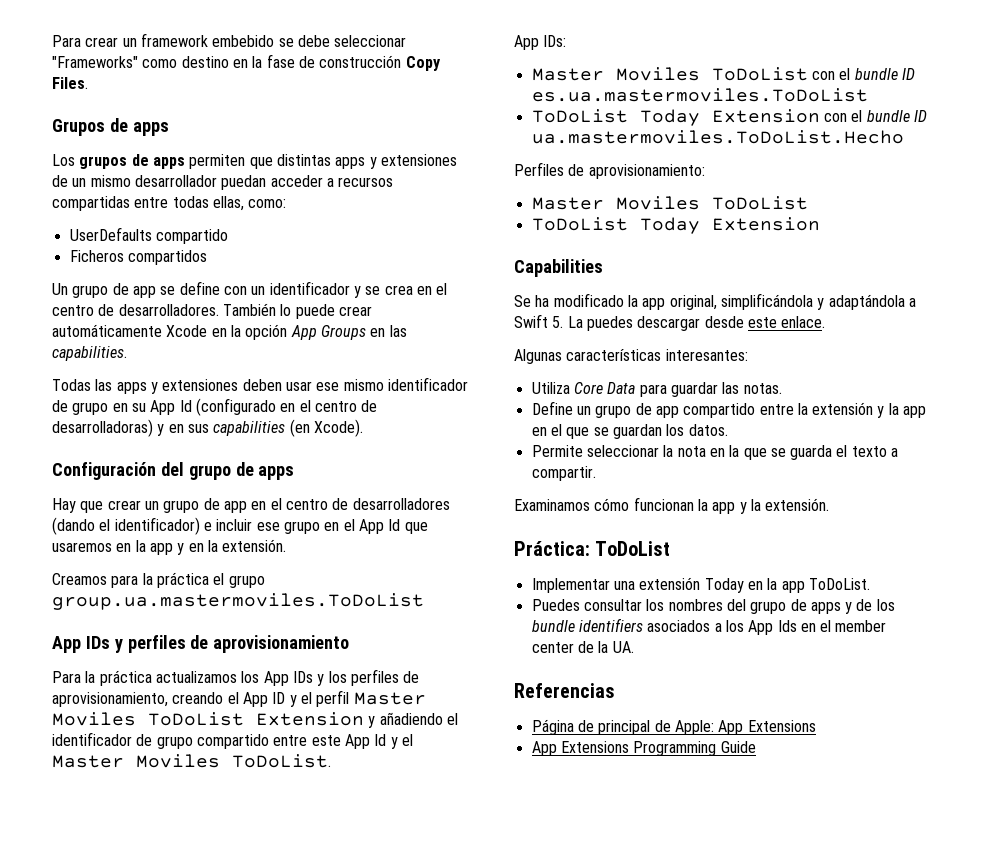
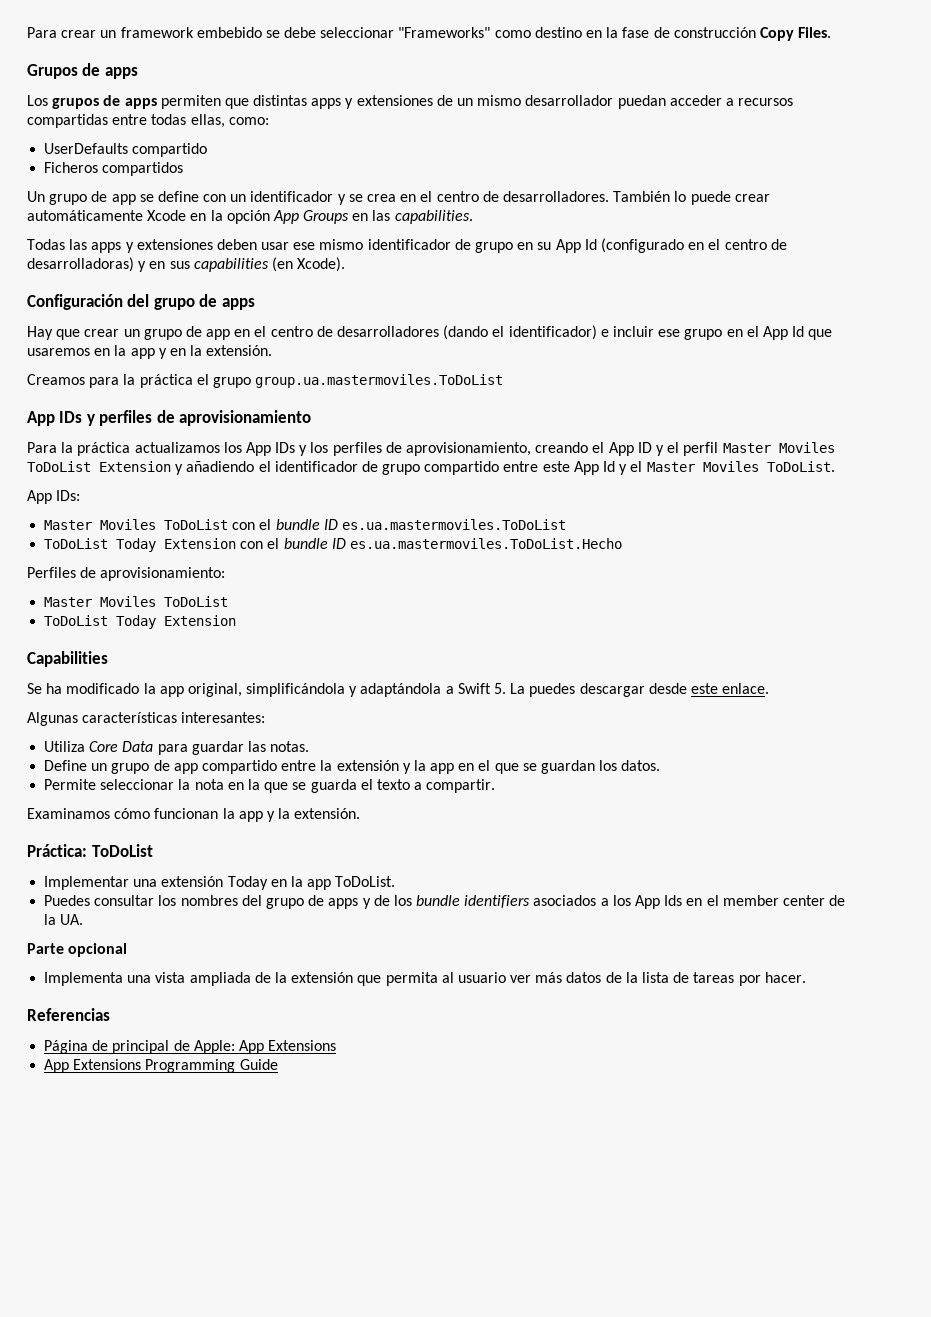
- ToDoList Today Extension con el bundle ID ua.mastermoviles.ToDoList.Hecho
+ ToDoList Today Extension con el bundle ID es.ua.mastermoviles.ToDoList.Hecho
+ Parte opcional
+ Implementa una vista ampliada de la extensión que permita al usuario ver más datos de la lista de tareas por hacer.

